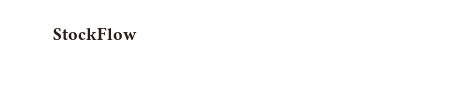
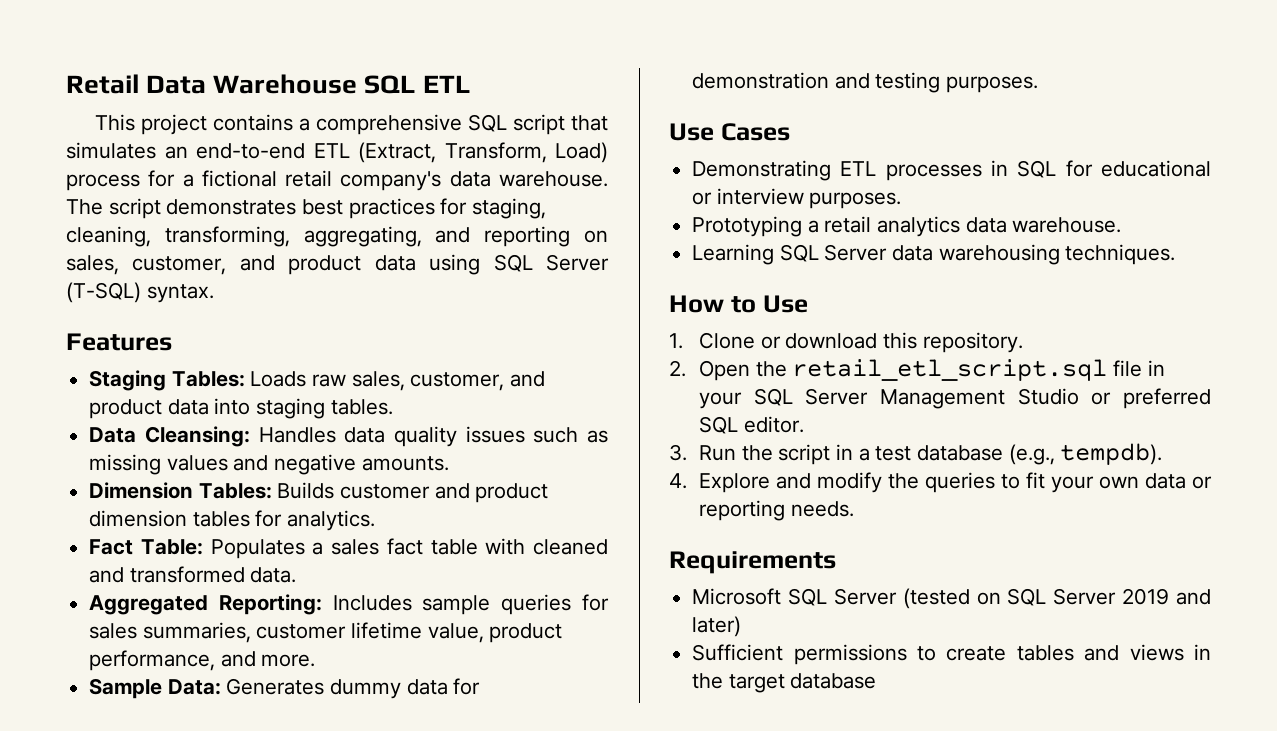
- StockFlow
+ Retail Data Warehouse SQL ETL
+ This project contains a comprehensive SQL script that simulates an end-to-end ETL (Extract, Transform, Load) process for a fictional retail company's data warehouse. The script demonstrates best practices for staging, cleaning, transforming, aggregating, and reporting on sales, customer, and product data using SQL Server (T-SQL) syntax.
+ Features
+ Staging Tables: Loads raw sales, customer, and product data into staging tables.
+ Data Cleansing: Handles data quality issues such as missing values and negative amounts.
+ Dimension Tables: Builds customer and product dimension tables for analytics.
+ Fact Table: Populates a sales fact table with cleaned and transformed data.
+ Aggregated Reporting: Includes sample queries for sales summaries, customer lifetime value, product performance, and more.
+ Sample Data: Generates dummy data for demonstration and testing purposes.
+ Use Cases
+ Demonstrating ETL processes in SQL for educational or interview purposes.
+ Prototyping a retail analytics data warehouse.
+ Learning SQL Server data warehousing techniques.
+ How to Use
+ 1. Clone or download this repository.
+ 2. Open the retail_etl_script.sql file in your SQL Server Management Studio or preferred SQL editor.
+ 3. Run the script in a test database (e.g., tempdb).
+ 4. Explore and modify the queries to fit your own data or reporting needs.
+ Requirements
+ Microsoft SQL Server (tested on SQL Server 2019 and later)
+ Sufficient permissions to create tables and views in the target database

